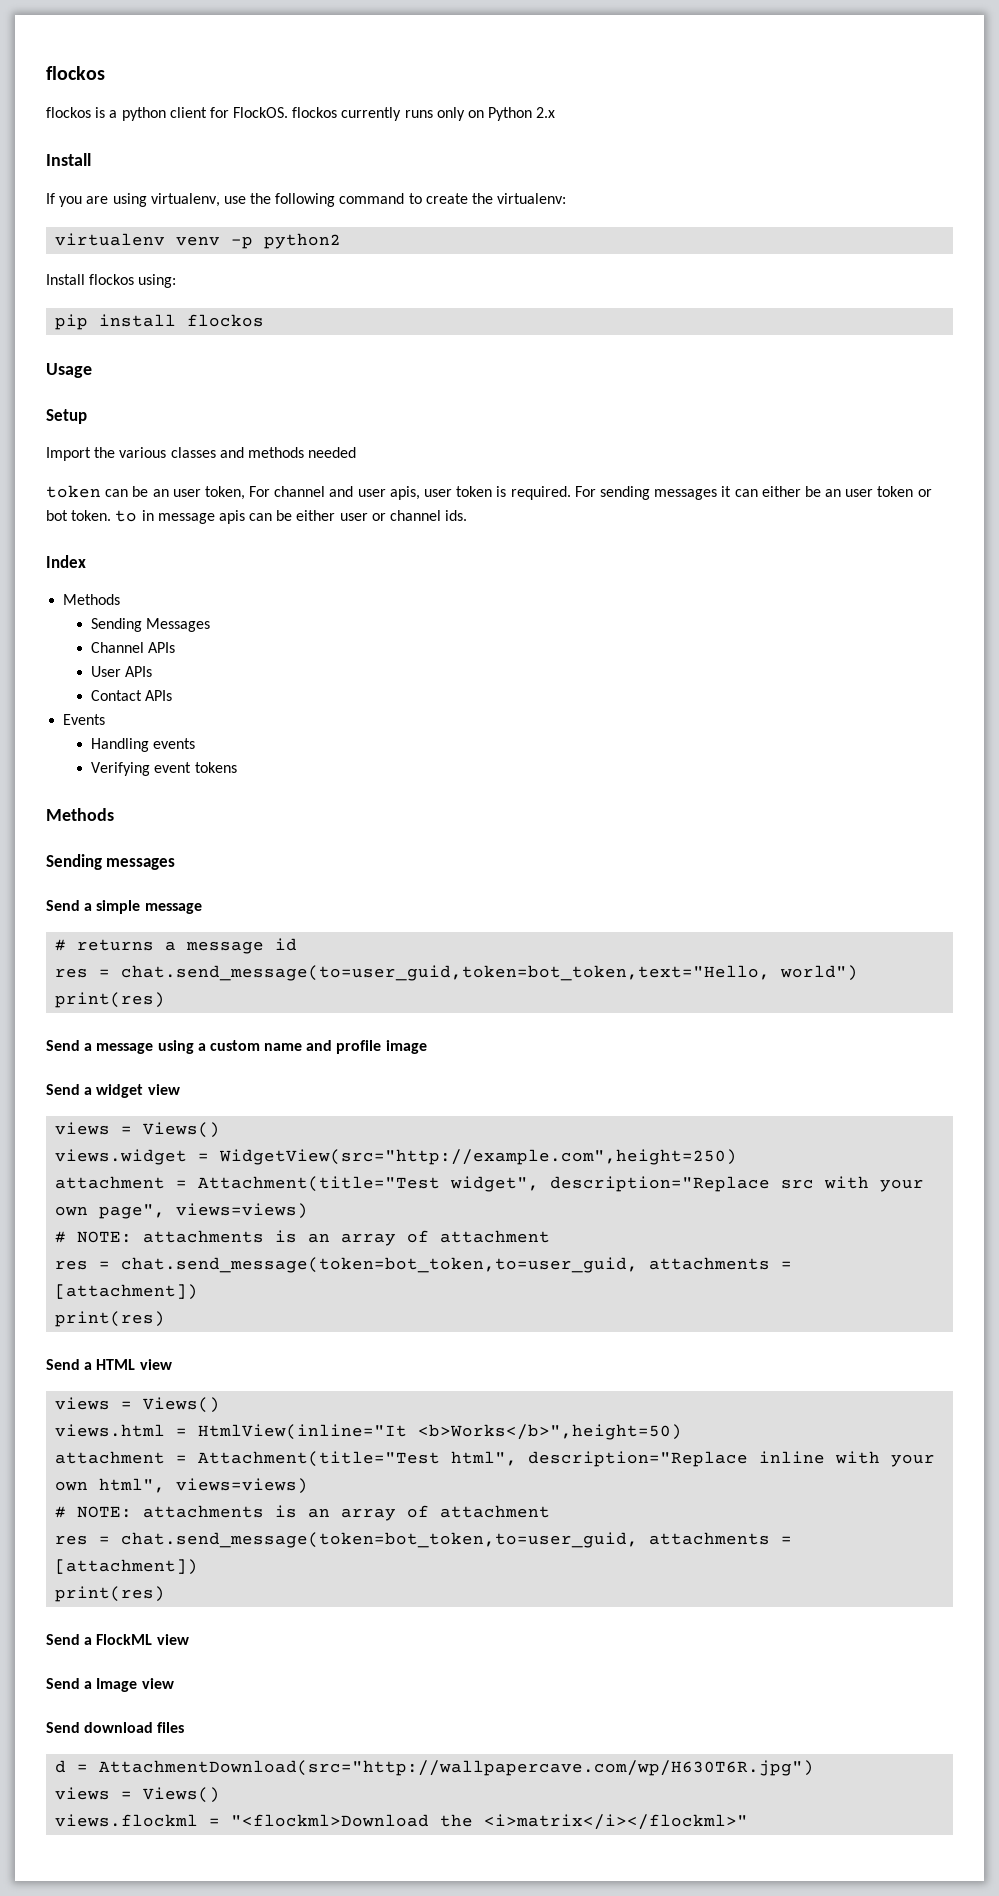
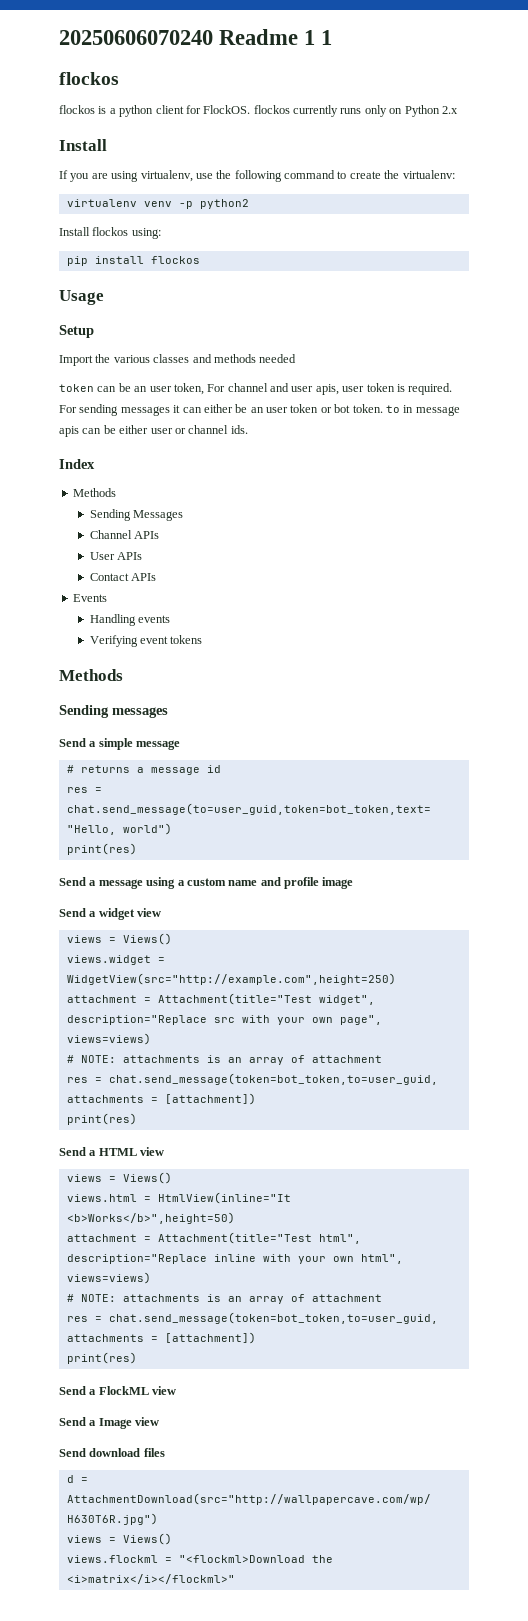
+ 20250606070240 Readme 1 1

